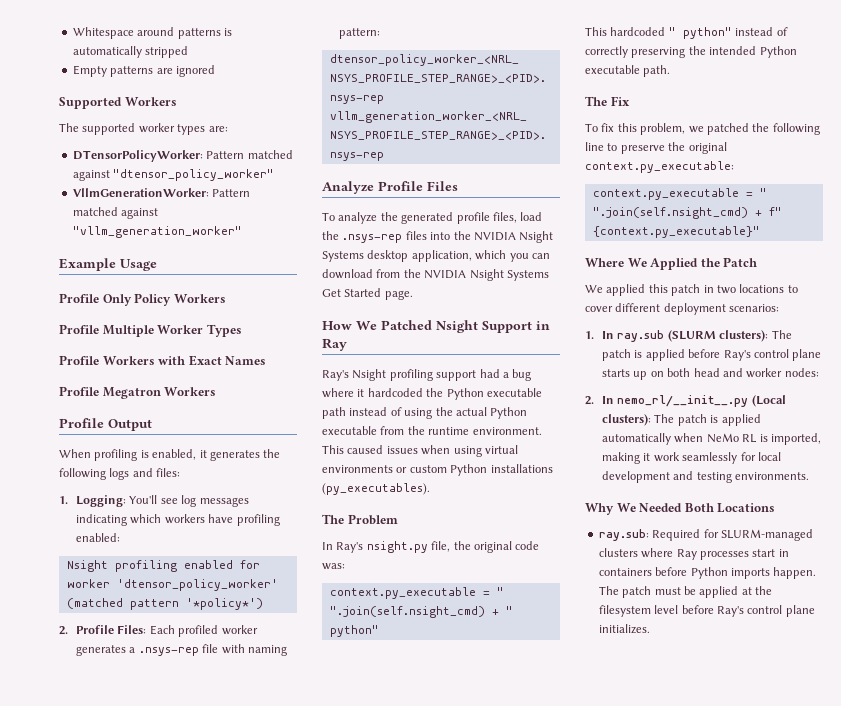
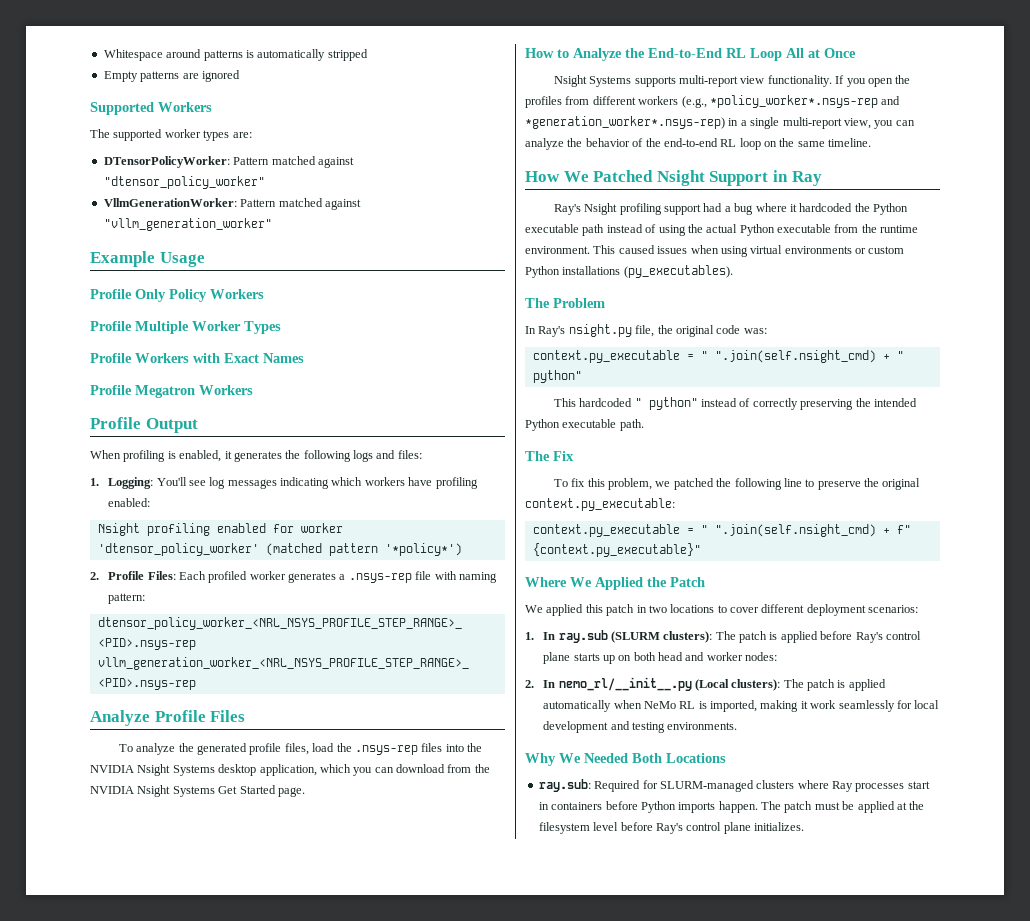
+ How to Analyze the End-to-End RL Loop All at Once
+ Nsight Systems supports multi-report view functionality. If you open the profiles from different workers (e.g., *policy_worker*.nsys-rep and *generation_worker*.nsys-rep) in a single multi-report view, you can analyze the behavior of the end-to-end RL loop on the same timeline.

